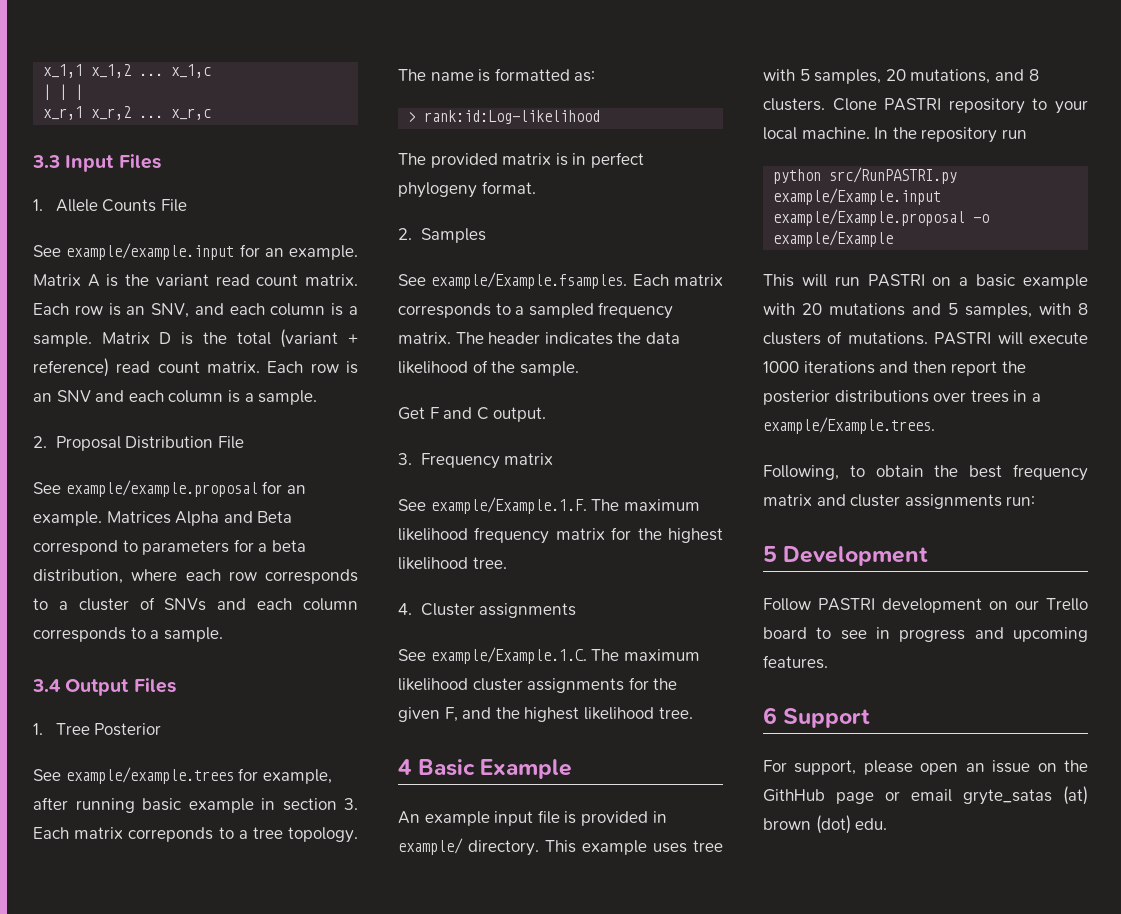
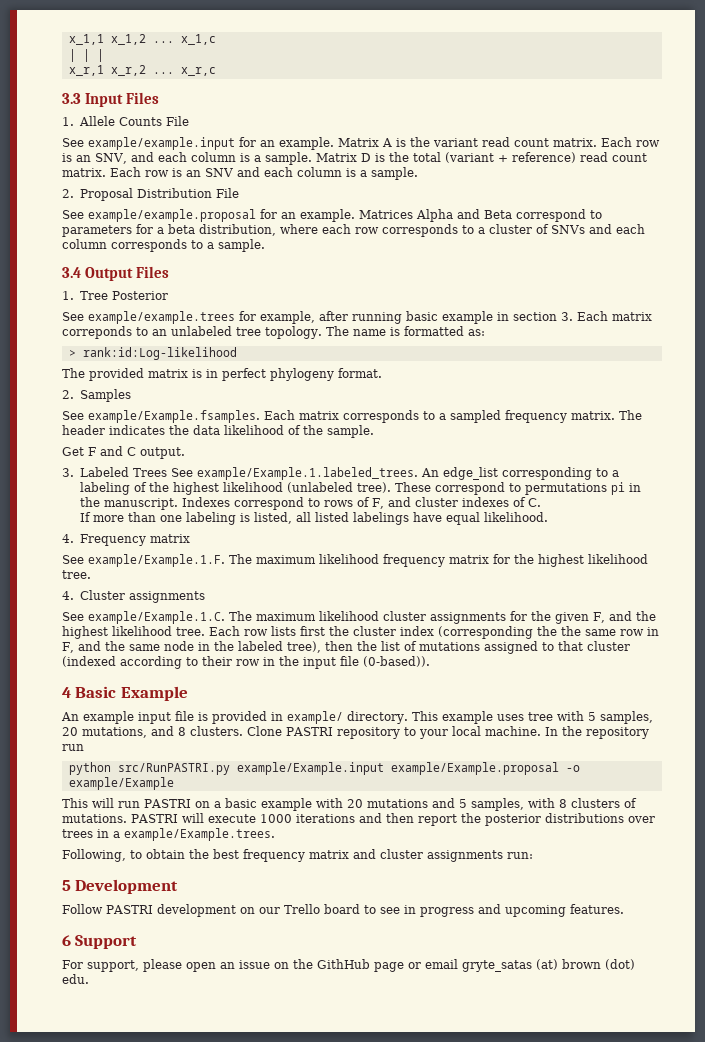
- See example/example.trees for example, after running basic example in section 3. Each matrix correponds to a tree topology.
+ See example/example.trees for example, after running basic example in section 3. Each matrix correponds to an unlabeled tree topology.
- 3. Frequency matrix
+ 3. Labeled Trees See example/Example.1.labeled_trees. An edge_list corresponding to a labeling of the highest likelihood (unlabeled tree). These correspond to permutations pi in the manuscript. Indexes correspond to rows of F, and cluster indexes of C.
+ If more than one labeling is listed, all listed labelings have equal likelihood.
+ 4. Frequency matrix
+ Each row lists first the cluster index (corresponding the the same row in F, and the same node in the labeled tree), then the list of mutations assigned to that cluster (indexed according to their row in the input file (0-based)).

